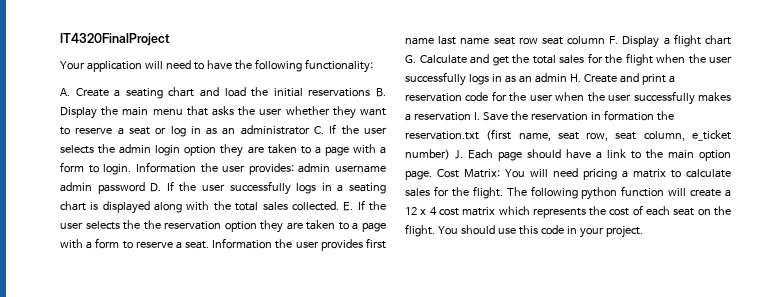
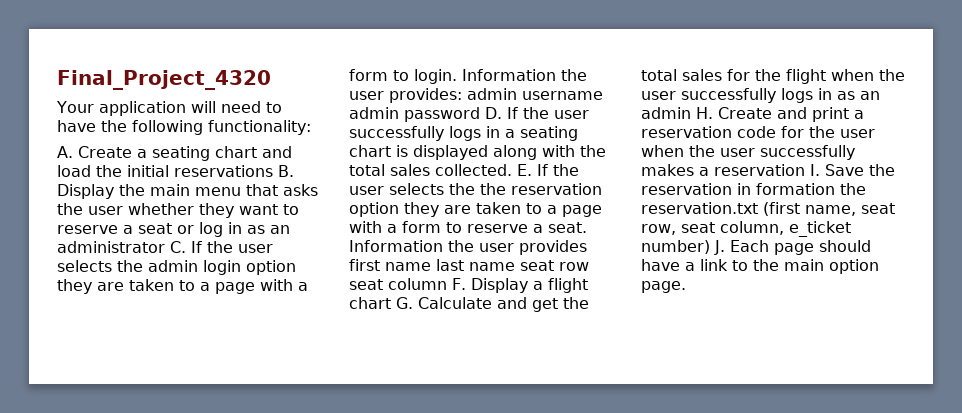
- IT4320FinalProject
+ Final_Project_4320
- Cost Matrix: You will need pricing a matrix to calculate sales for the flight. The following python function will create a 12 x 4 cost matrix which represents the cost of each seat on the flight. You should use this code in your project.

